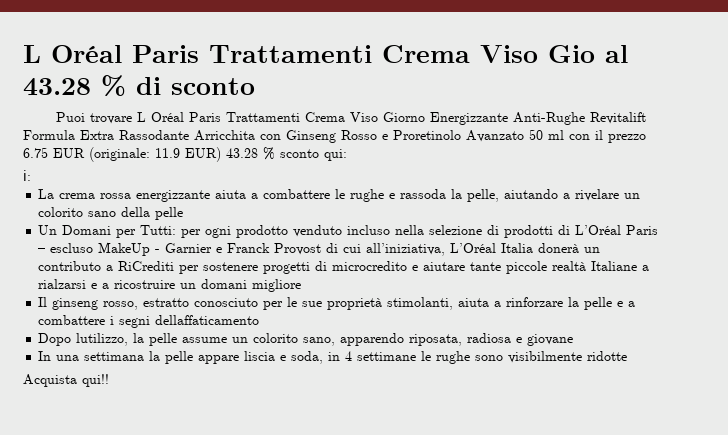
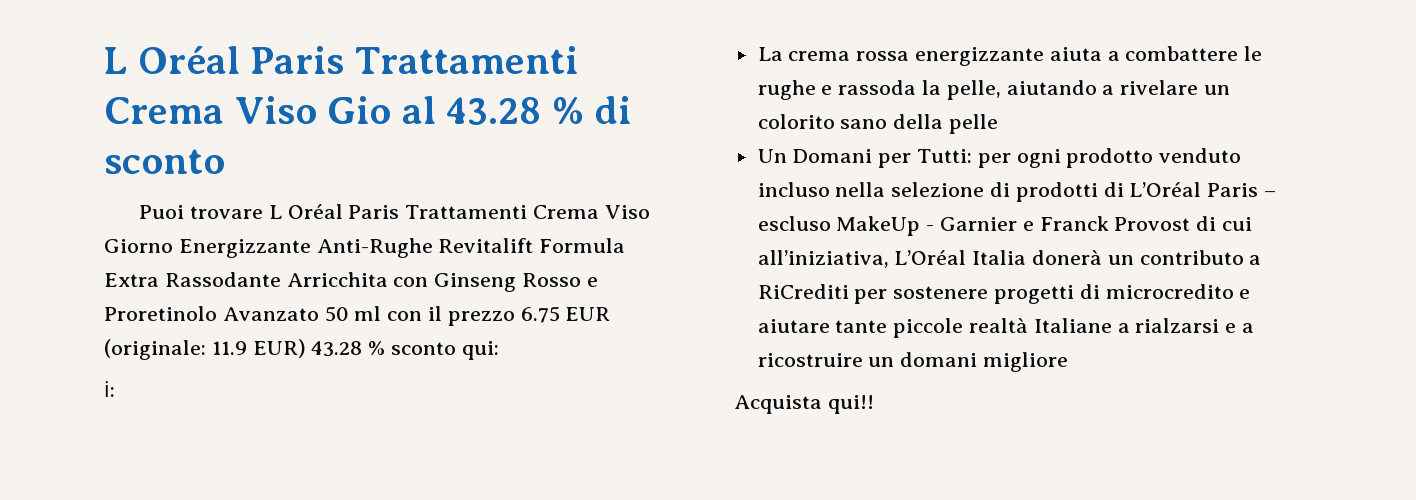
- Il ginseng rosso, estratto conosciuto per le sue proprietà stimolanti, aiuta a rinforzare la pelle e a combattere i segni dellaffaticamento
- Dopo lutilizzo, la pelle assume un colorito sano, apparendo riposata, radiosa e giovane
- In una settimana la pelle appare liscia e soda, in 4 settimane le rughe sono visibilmente ridotte

